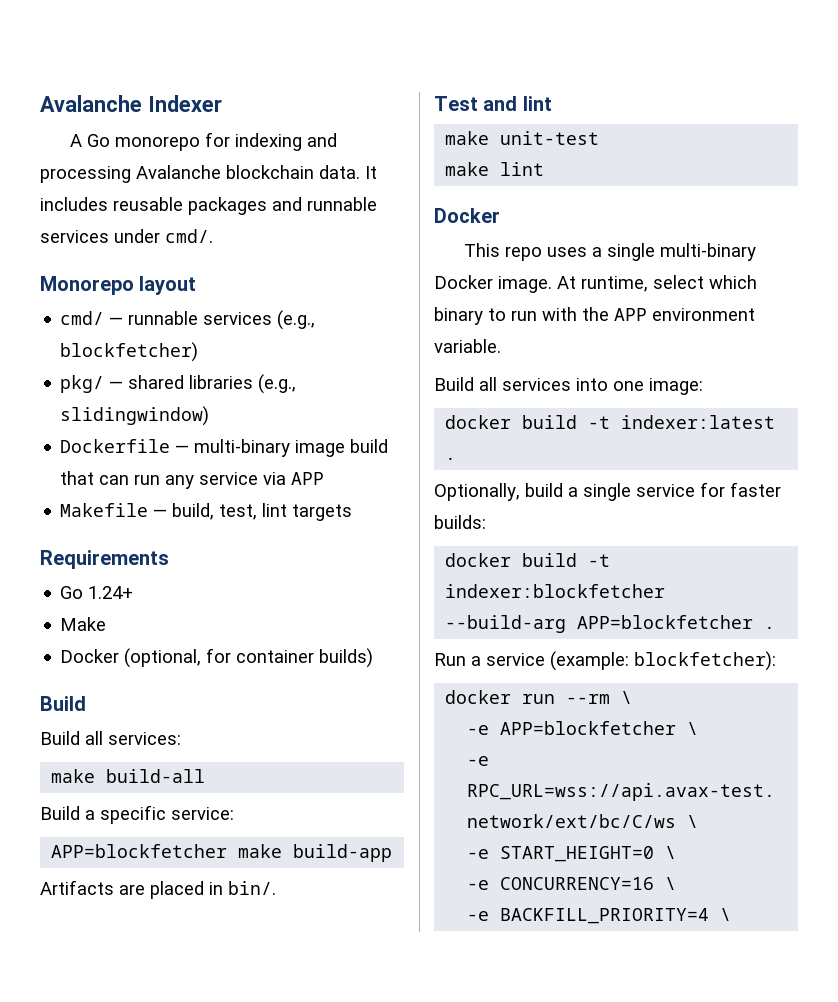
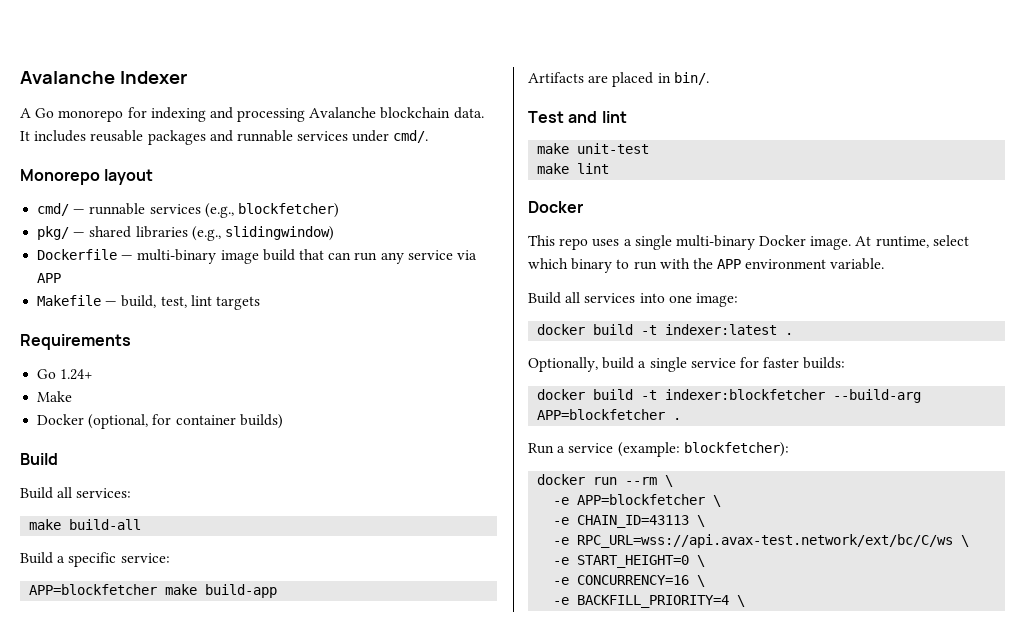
+ -e CHAIN_ID=43113 \

